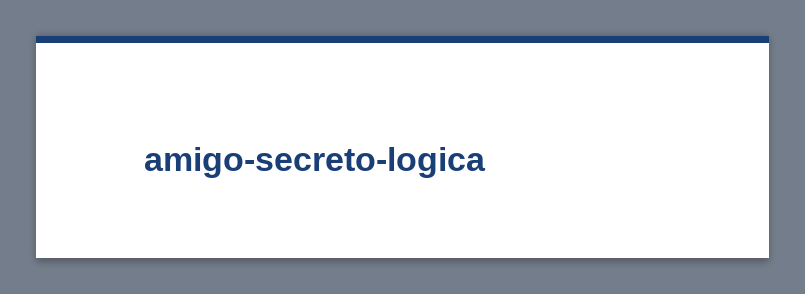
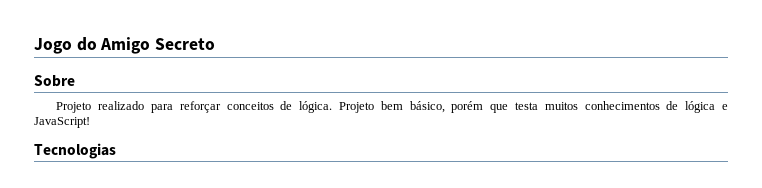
- amigo-secreto-logica
+ Jogo do Amigo Secreto
+ Sobre
+ Projeto realizado para reforçar conceitos de lógica. Projeto bem básico, porém que testa muitos conhecimentos de lógica e JavaScript!
+ Tecnologias

